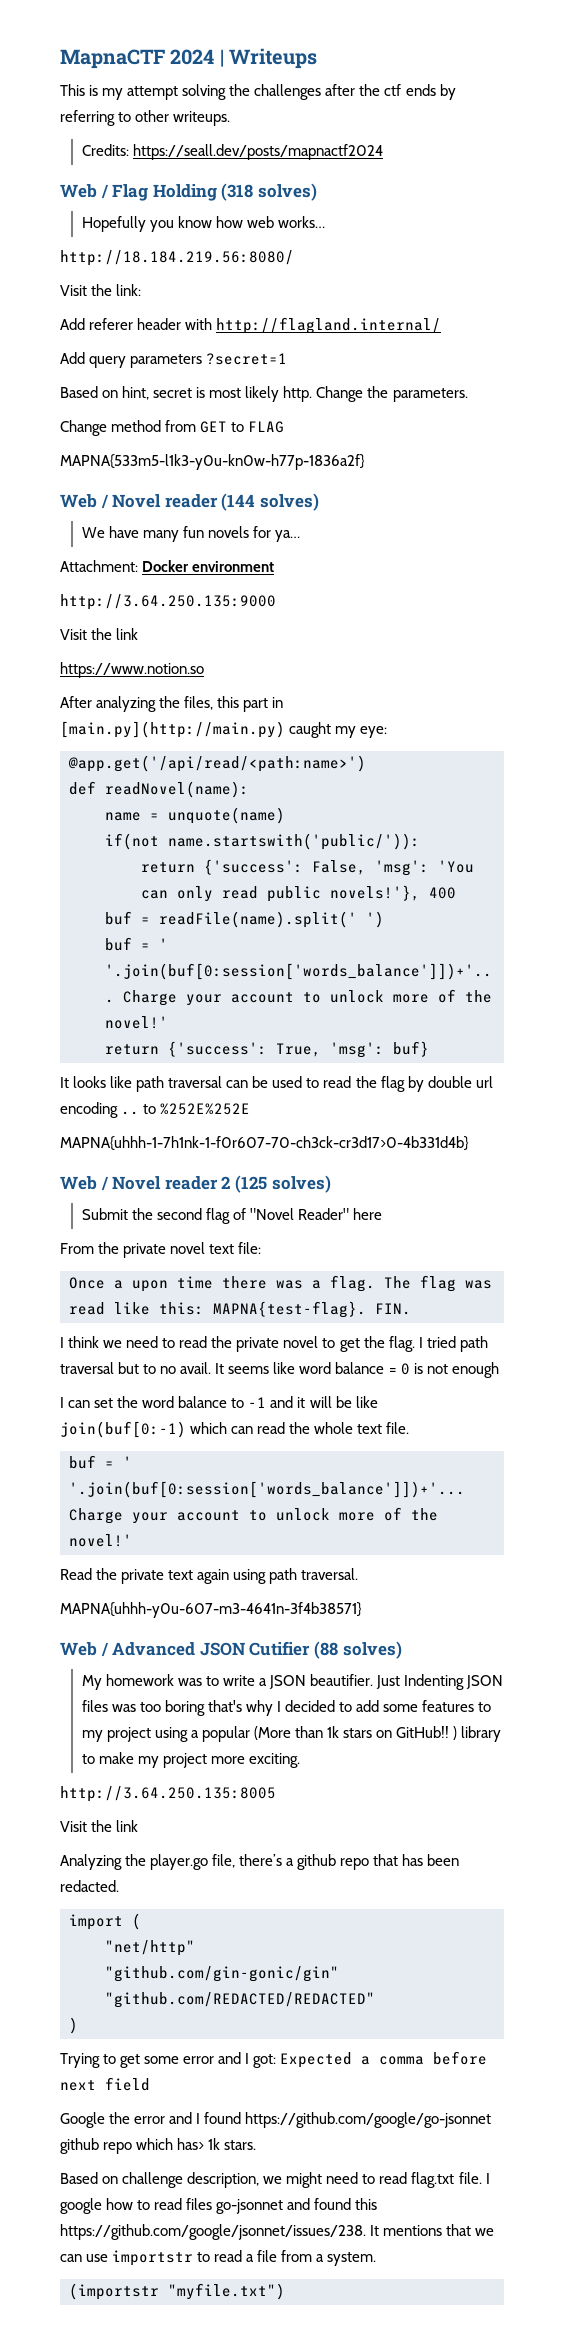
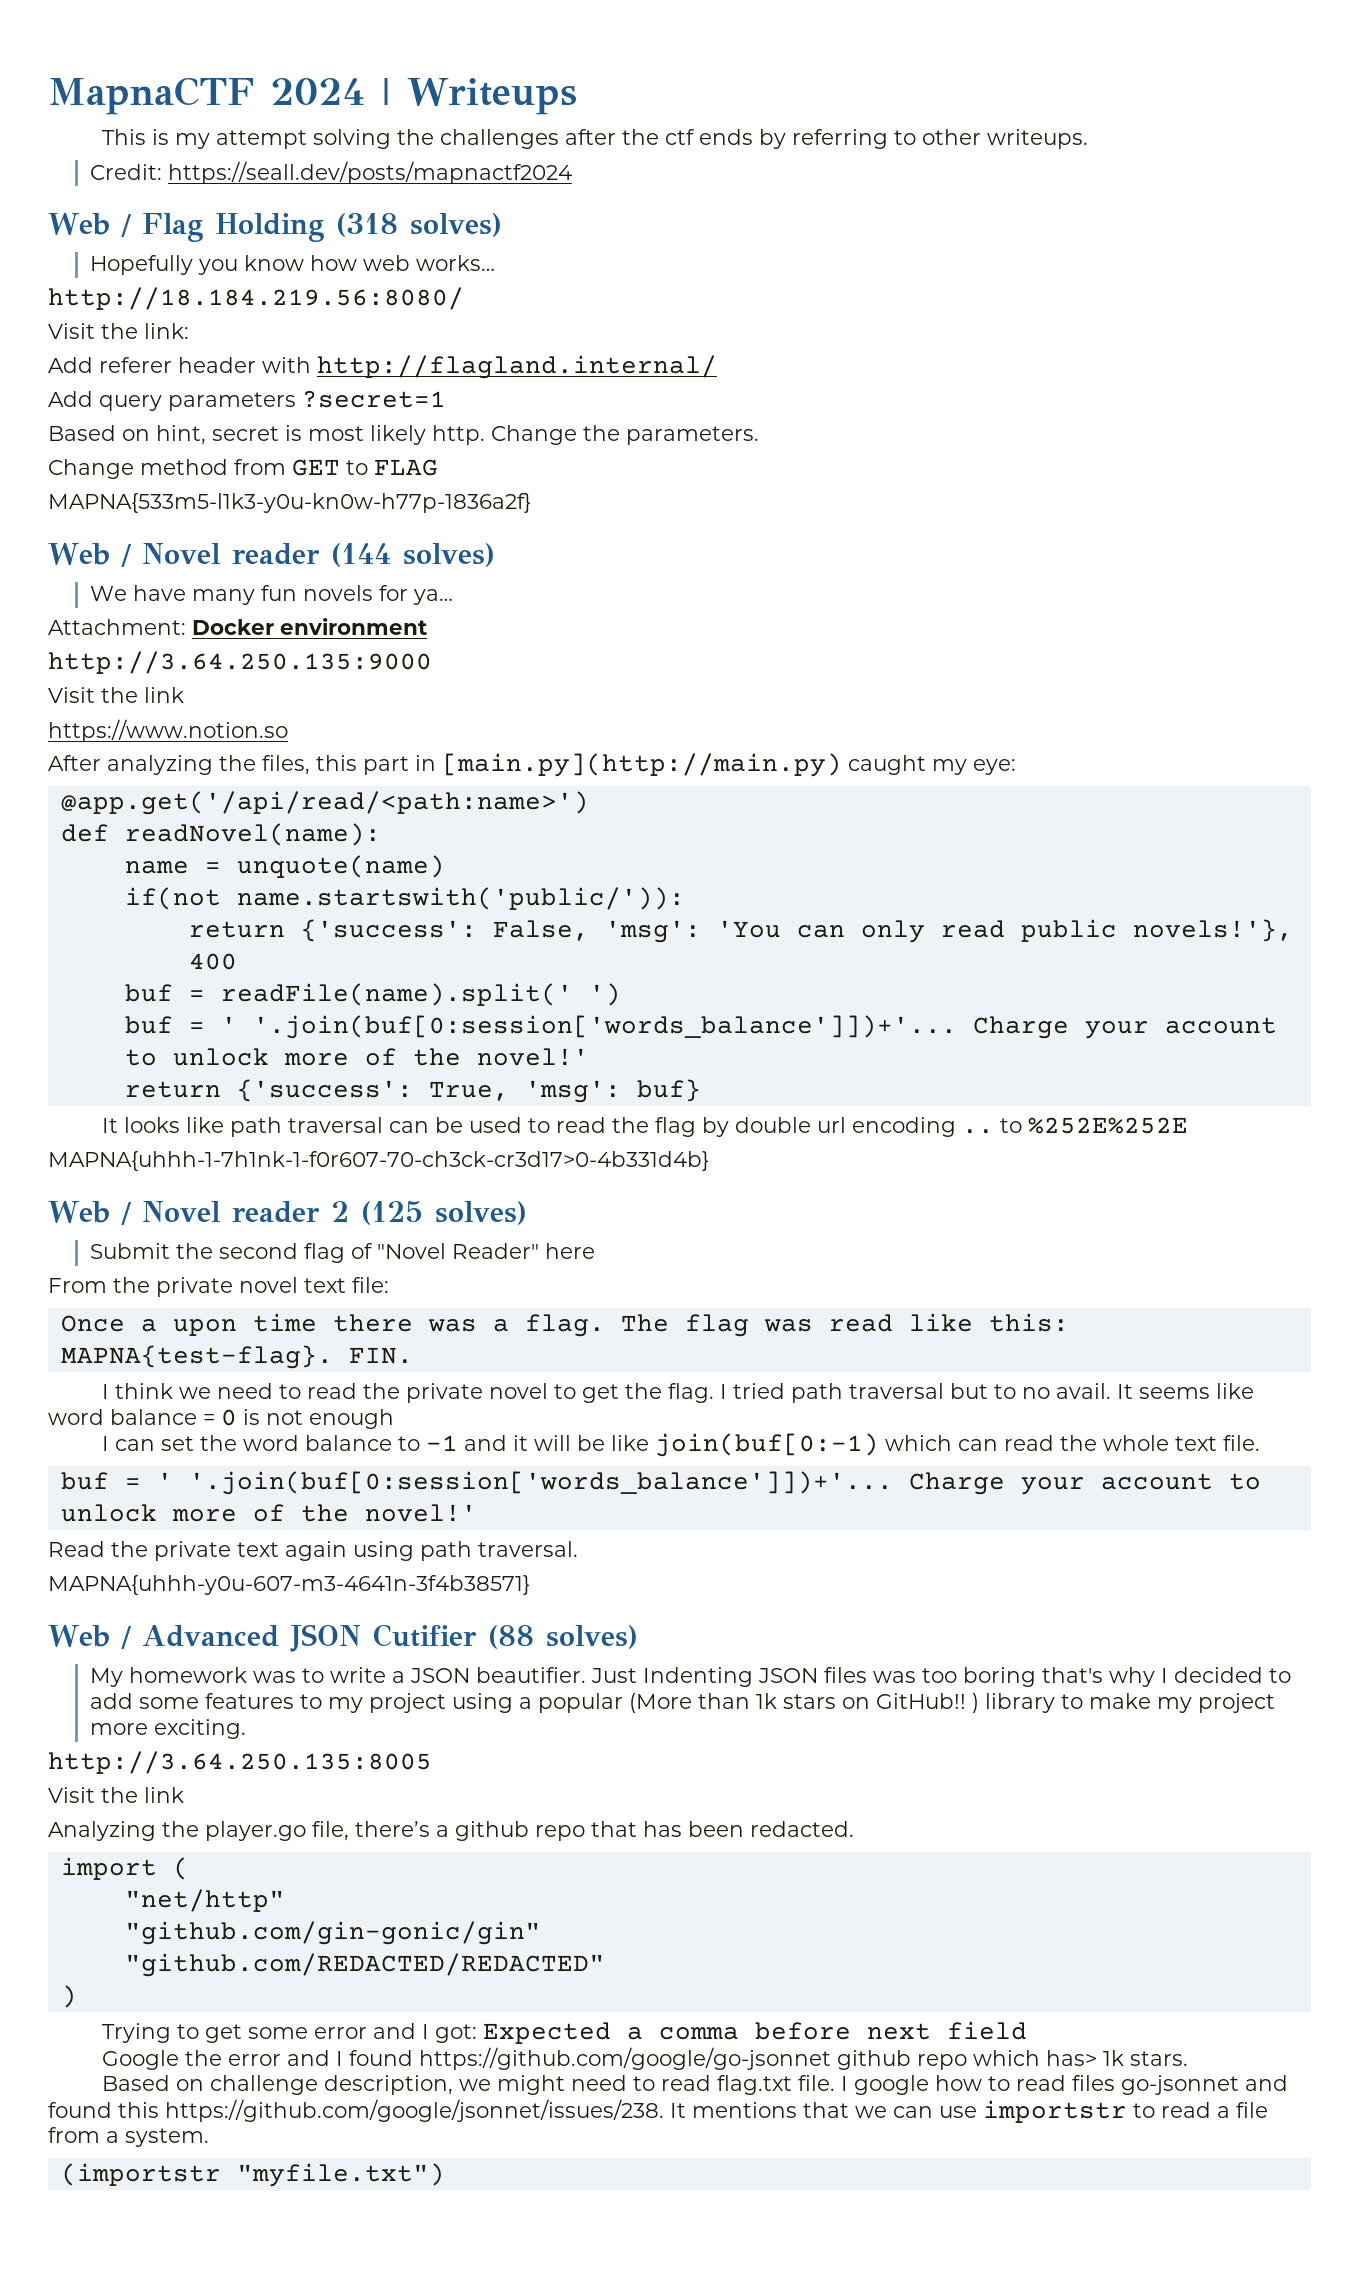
- Credits: https://seall.dev/posts/mapnactf2024
+ Credit: https://seall.dev/posts/mapnactf2024

